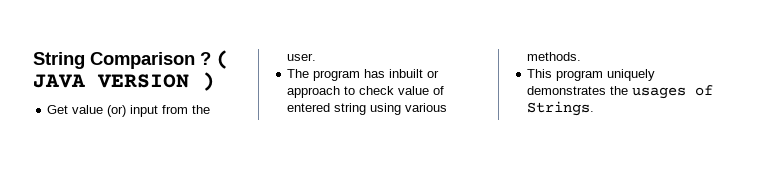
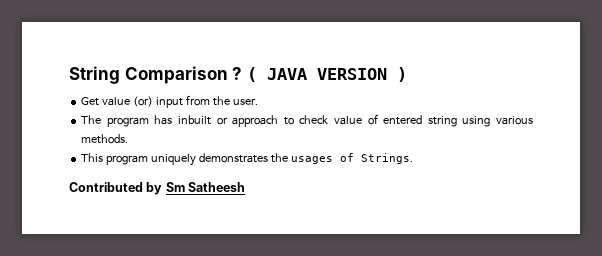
+ Contributed by Sm Satheesh

